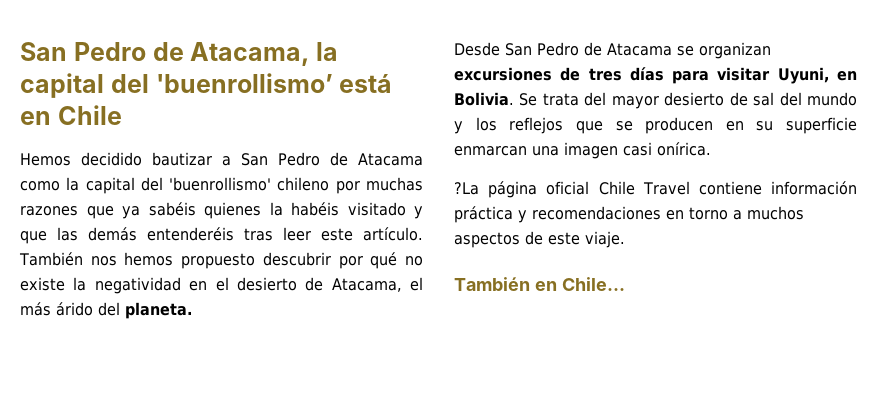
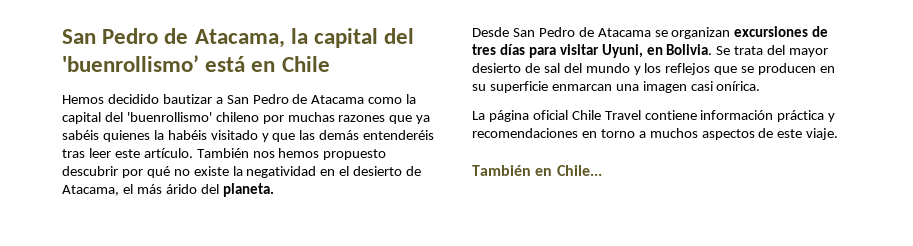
- ?La página oficial Chile Travel contiene información práctica y recomendaciones en torno a muchos aspectos de este viaje.
+ La página oficial Chile Travel contiene información práctica y recomendaciones en torno a muchos aspectos de este viaje.

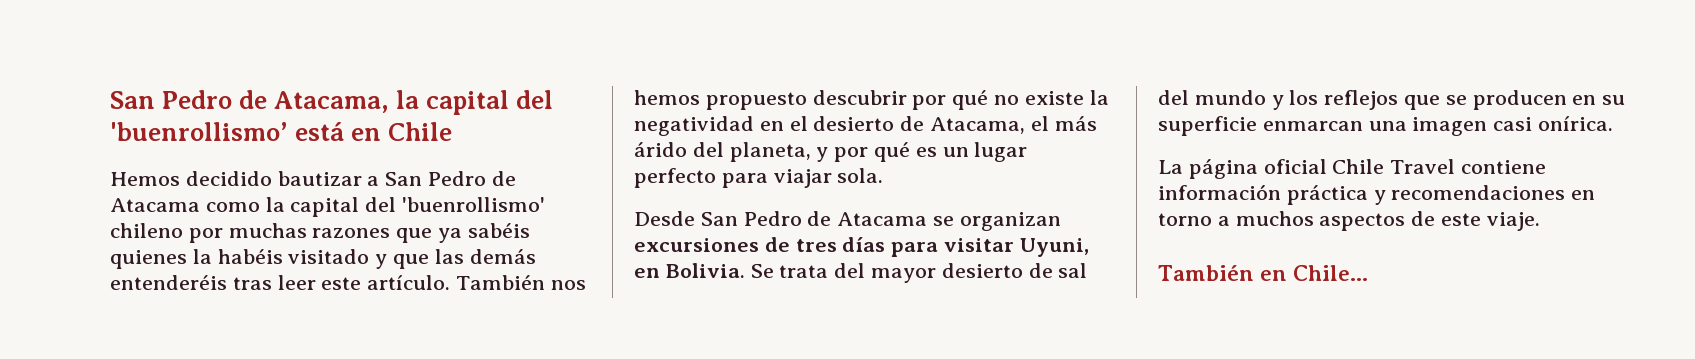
- También nos hemos propuesto descubrir por qué no existe la negatividad en el desierto de Atacama, el más árido del planeta.
+ También nos hemos propuesto descubrir por qué no existe la negatividad en el desierto de Atacama, el más árido del planeta, y por qué es un lugar perfecto para viajar sola.

